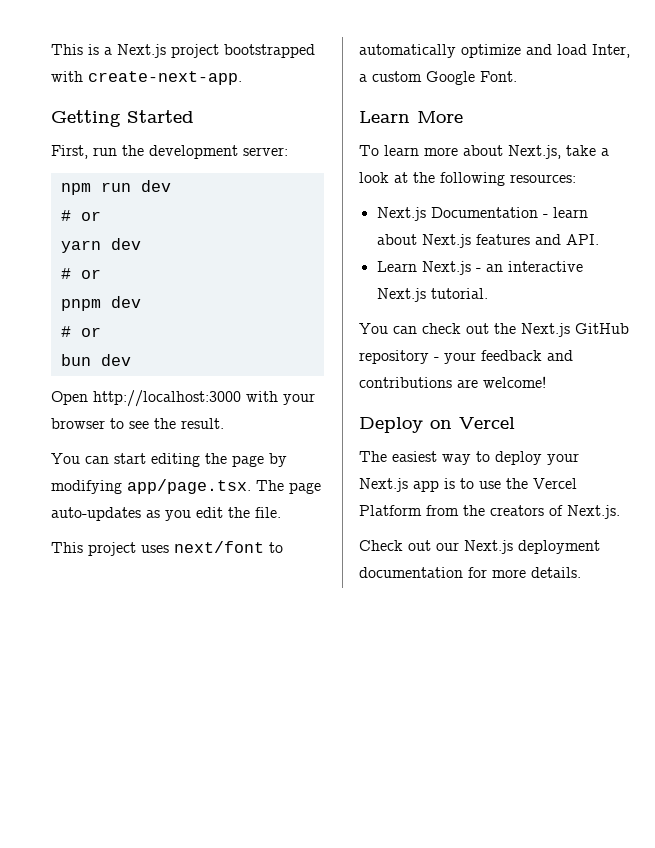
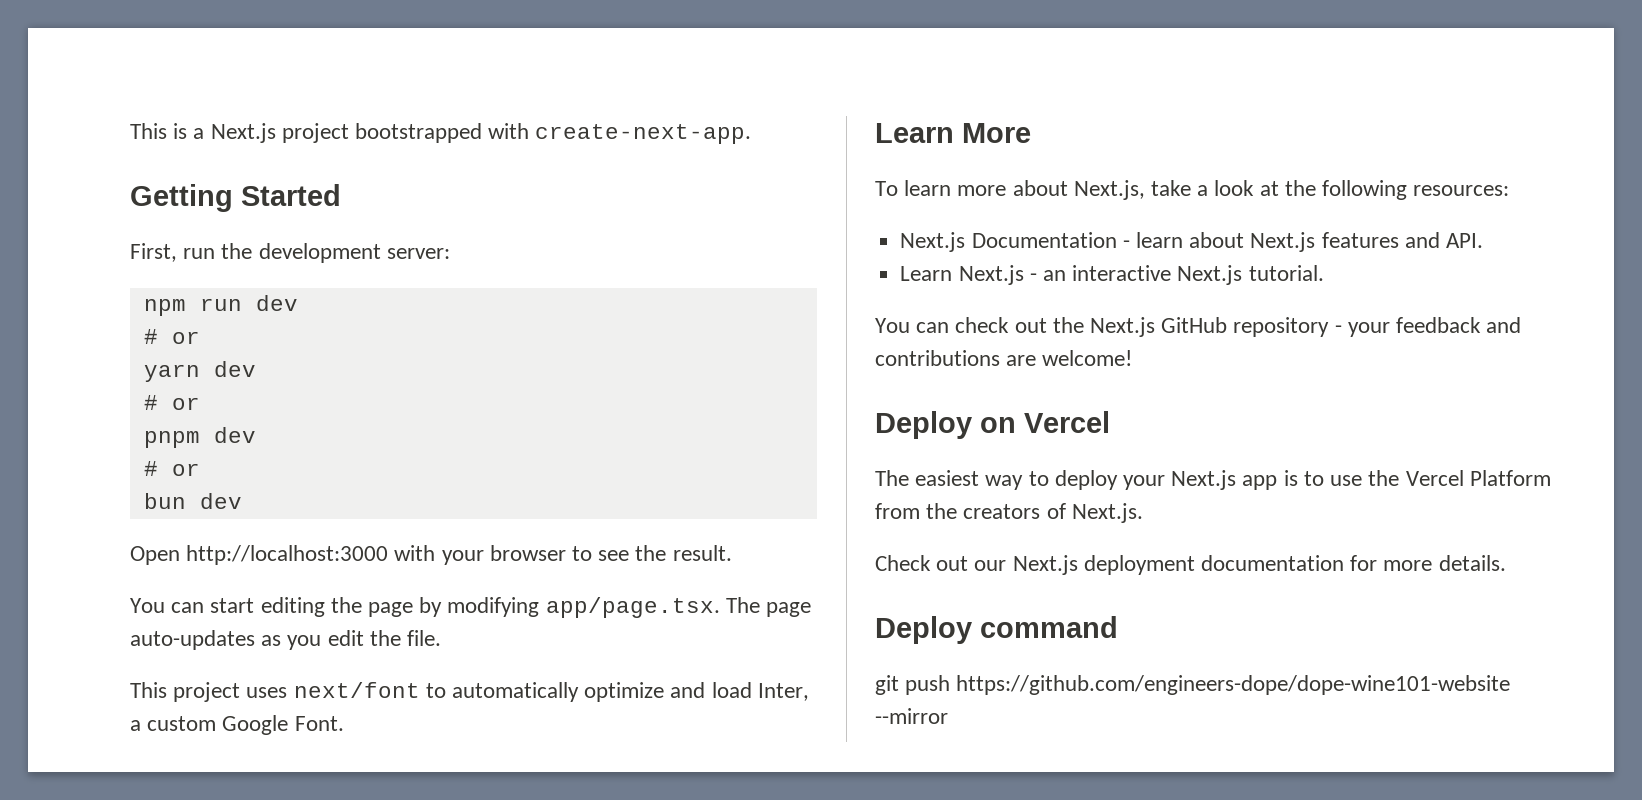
+ Deploy command
+ git push https://github.com/engineers-dope/dope-wine101-website --mirror

